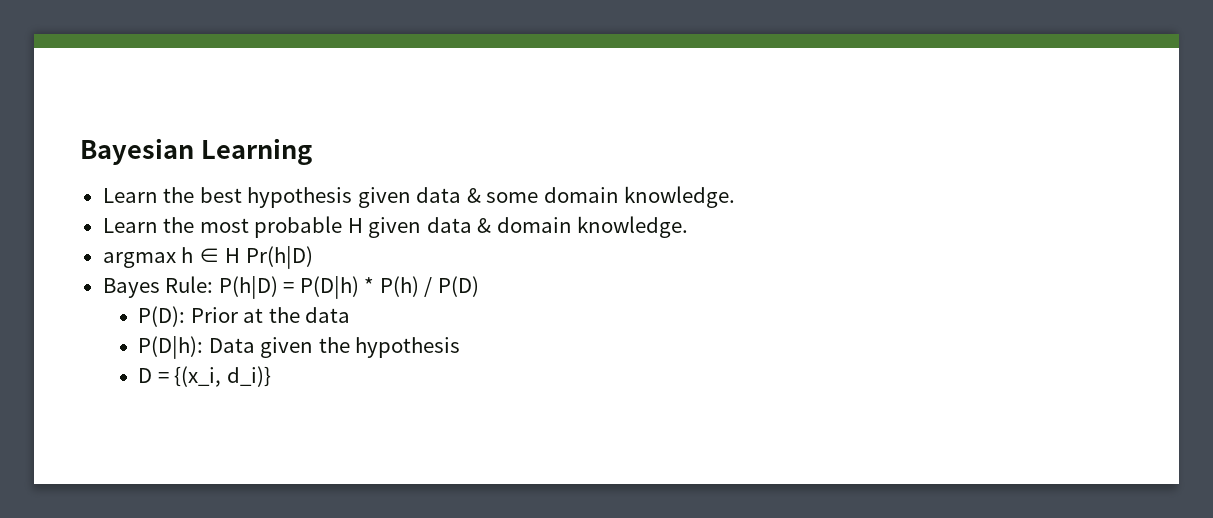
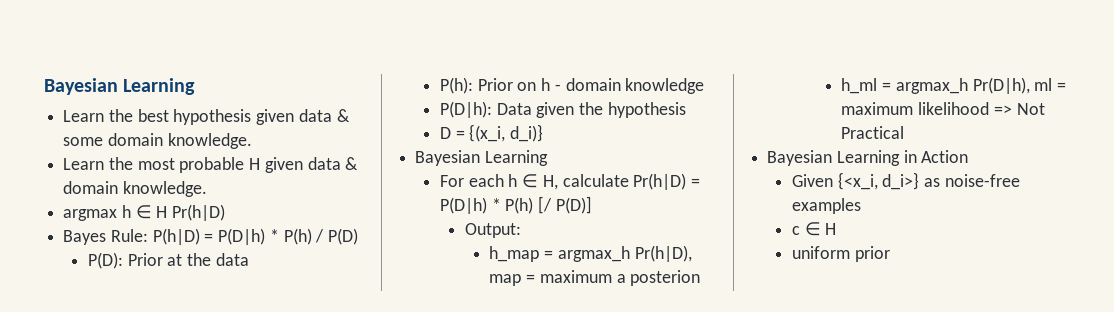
+ P(h): Prior on h - domain knowledge
  D = {(x_i, d_i)}
+ Bayesian Learning
+ For each h ∈ H, calculate Pr(h|D) = P(D|h) * P(h) [/ P(D)]
+ Output:
+ h_map = argmax_h Pr(h|D), map = maximum a posterion
+ h_ml = argmax_h Pr(D|h), ml = maximum likelihood => Not Practical
+ Bayesian Learning in Action
+ Given {<x_i, d_i>} as noise-free examples
+ c ∈ H
+ uniform prior

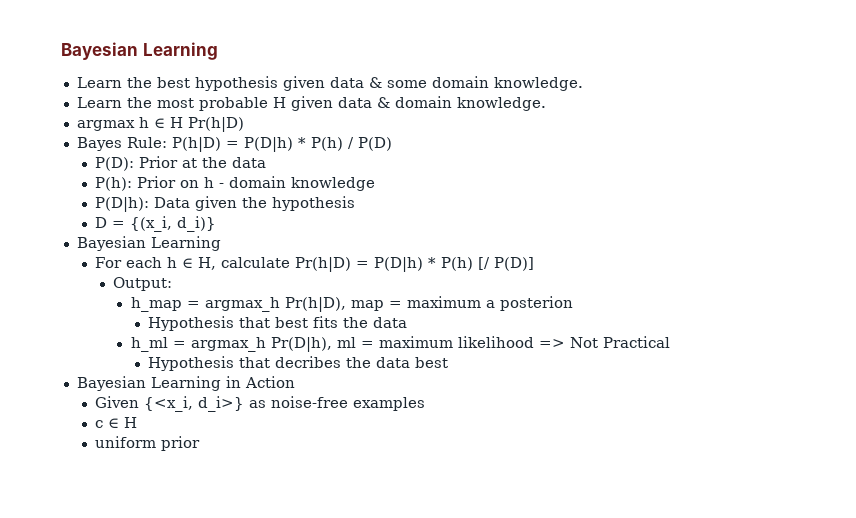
+ Hypothesis that best fits the data
+ Hypothesis that decribes the data best

